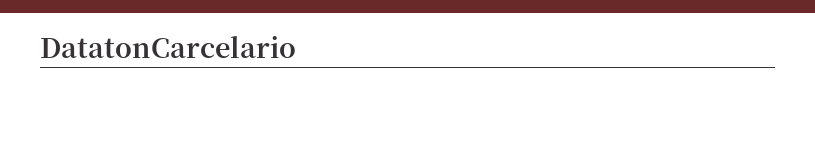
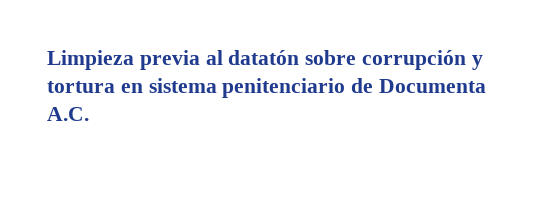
- DatatonCarcelario
+ Limpieza previa al datatón sobre corrupción y tortura en sistema penitenciario de Documenta A.C.

